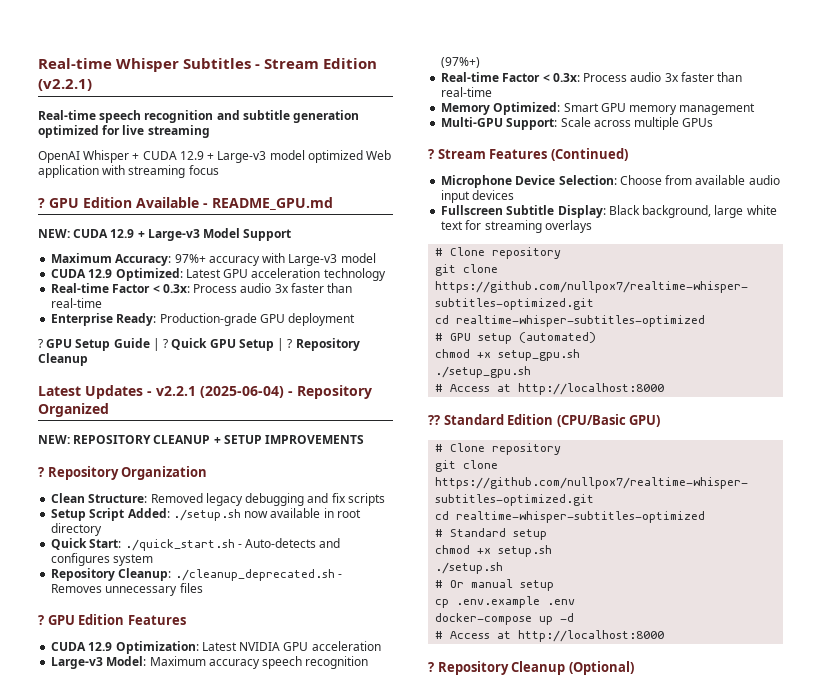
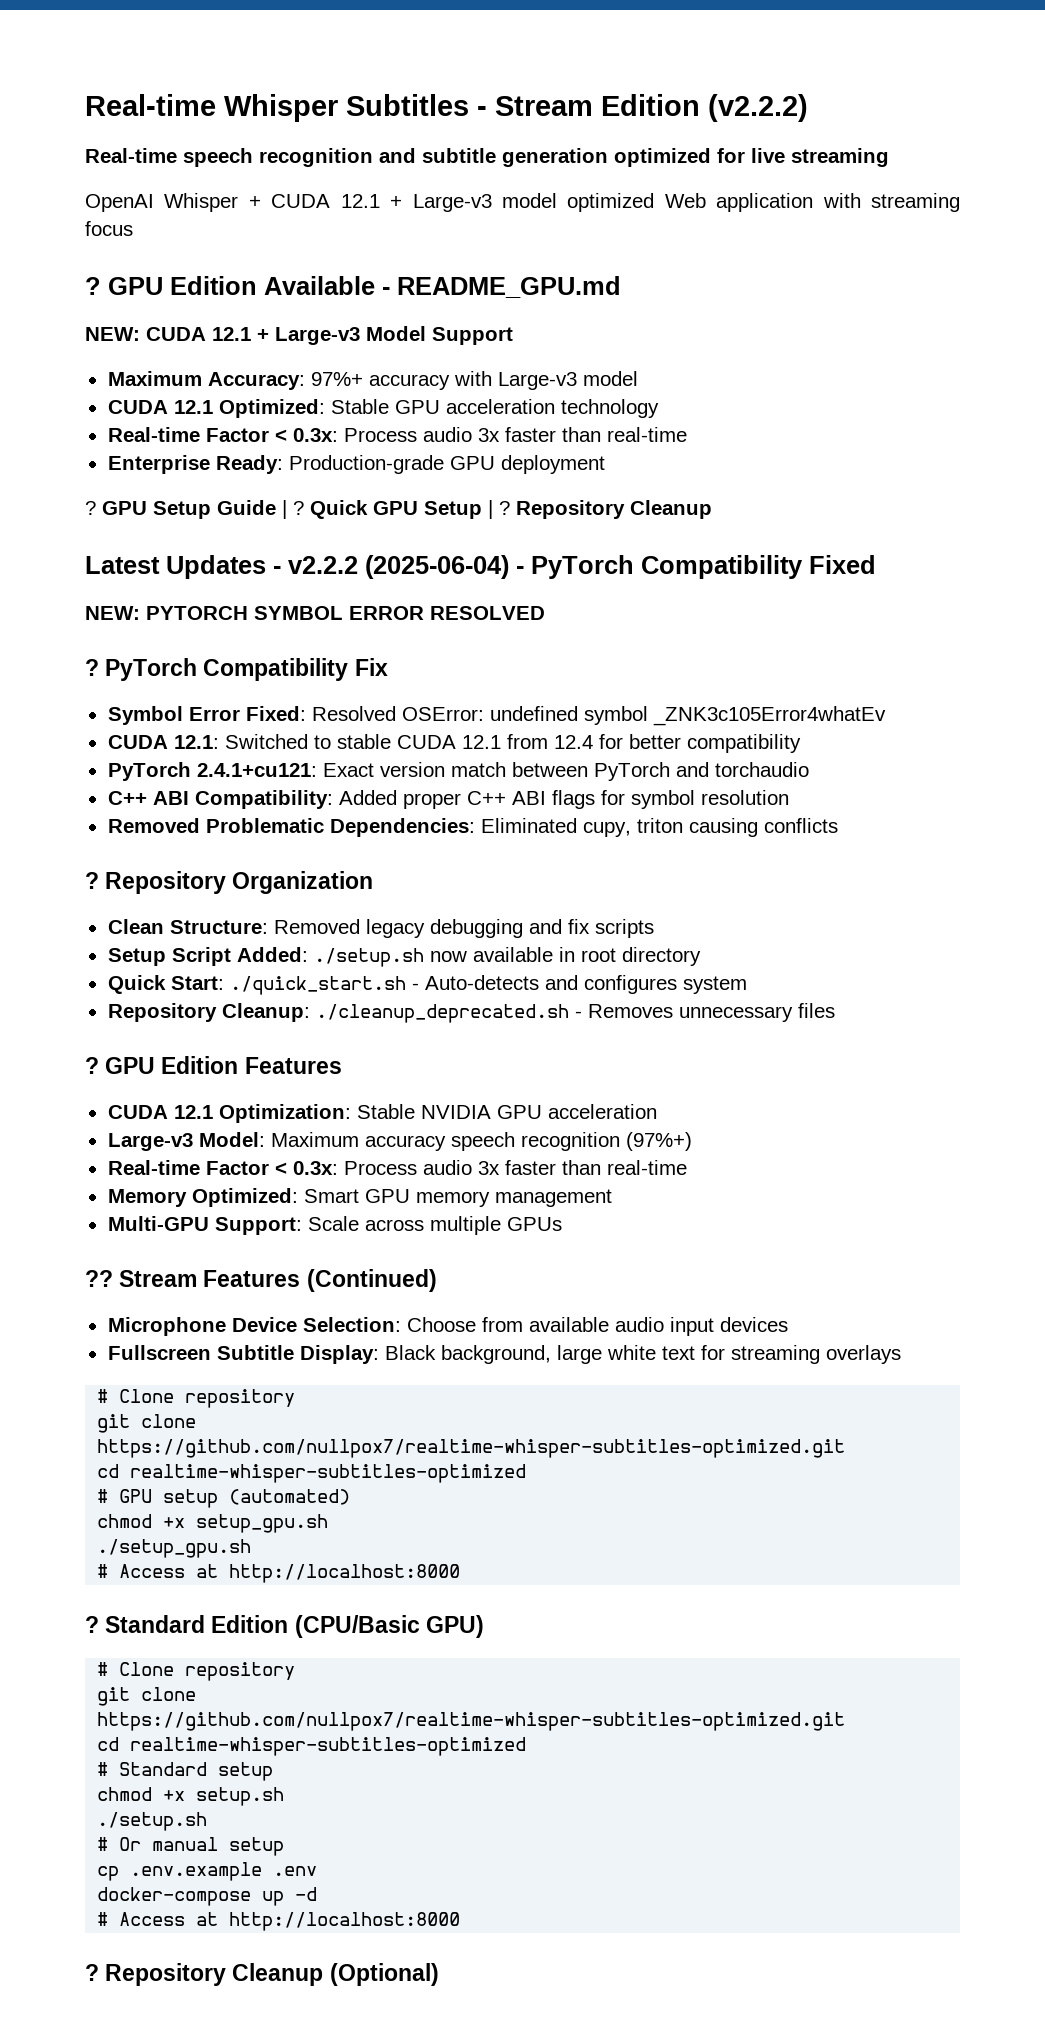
- Real-time Whisper Subtitles - Stream Edition (v2.2.1)
+ Real-time Whisper Subtitles - Stream Edition (v2.2.2)
- OpenAI Whisper + CUDA 12.9 + Large-v3 model optimized Web application with streaming focus
+ OpenAI Whisper + CUDA 12.1 + Large-v3 model optimized Web application with streaming focus
- NEW: CUDA 12.9 + Large-v3 Model Support
+ NEW: CUDA 12.1 + Large-v3 Model Support
- CUDA 12.9 Optimized: Latest GPU acceleration technology
+ CUDA 12.1 Optimized: Stable GPU acceleration technology
- Latest Updates - v2.2.1 (2025-06-04) - Repository Organized
- NEW: REPOSITORY CLEANUP + SETUP IMPROVEMENTS
+ Latest Updates - v2.2.2 (2025-06-04) - PyTorch Compatibility Fixed
+ NEW: PYTORCH SYMBOL ERROR RESOLVED
+ ? PyTorch Compatibility Fix
+ Symbol Error Fixed: Resolved OSError: undefined symbol _ZNK3c105Error4whatEv
+ CUDA 12.1: Switched to stable CUDA 12.1 from 12.4 for better compatibility
+ PyTorch 2.4.1+cu121: Exact version match between PyTorch and torchaudio
+ C++ ABI Compatibility: Added proper C++ ABI flags for symbol resolution
+ Removed Problematic Dependencies: Eliminated cupy, triton causing conflicts
- CUDA 12.9 Optimization: Latest NVIDIA GPU acceleration
+ CUDA 12.1 Optimization: Stable NVIDIA GPU acceleration
  Multi-GPU Support: Scale across multiple GPUs
- ?
+ ??
  ./setup_gpu.sh
  # Access at http://localhost:8000
- ??
+ ?

